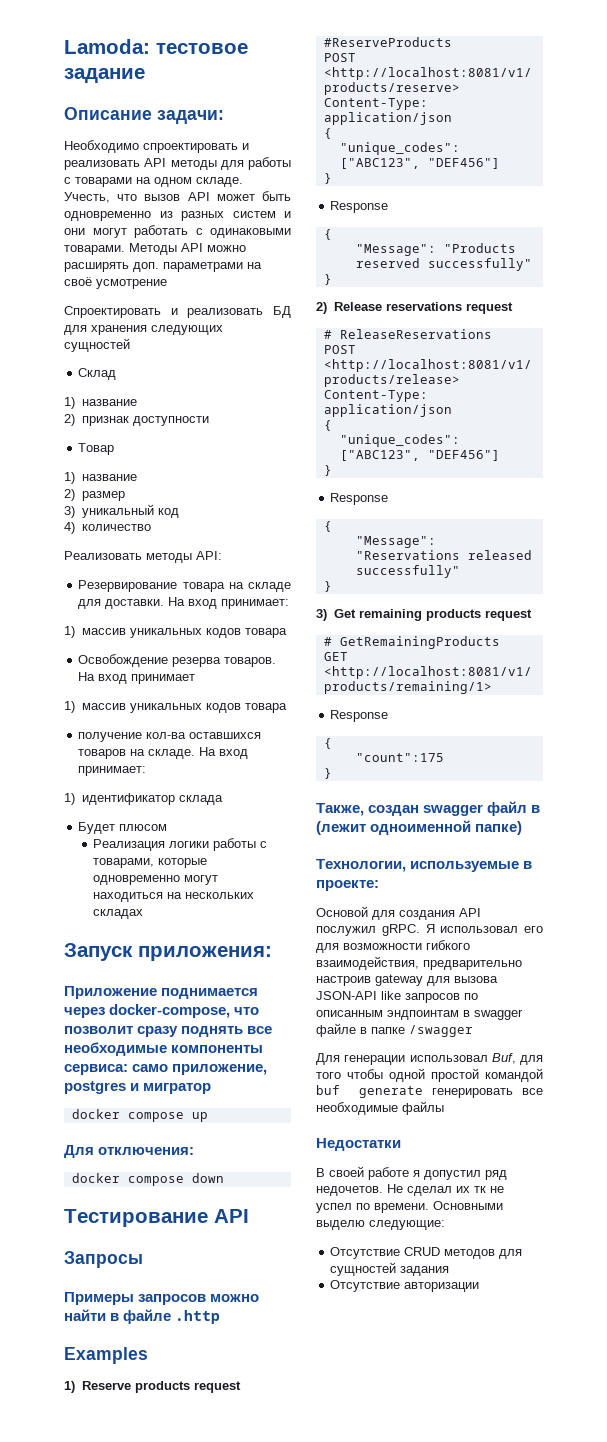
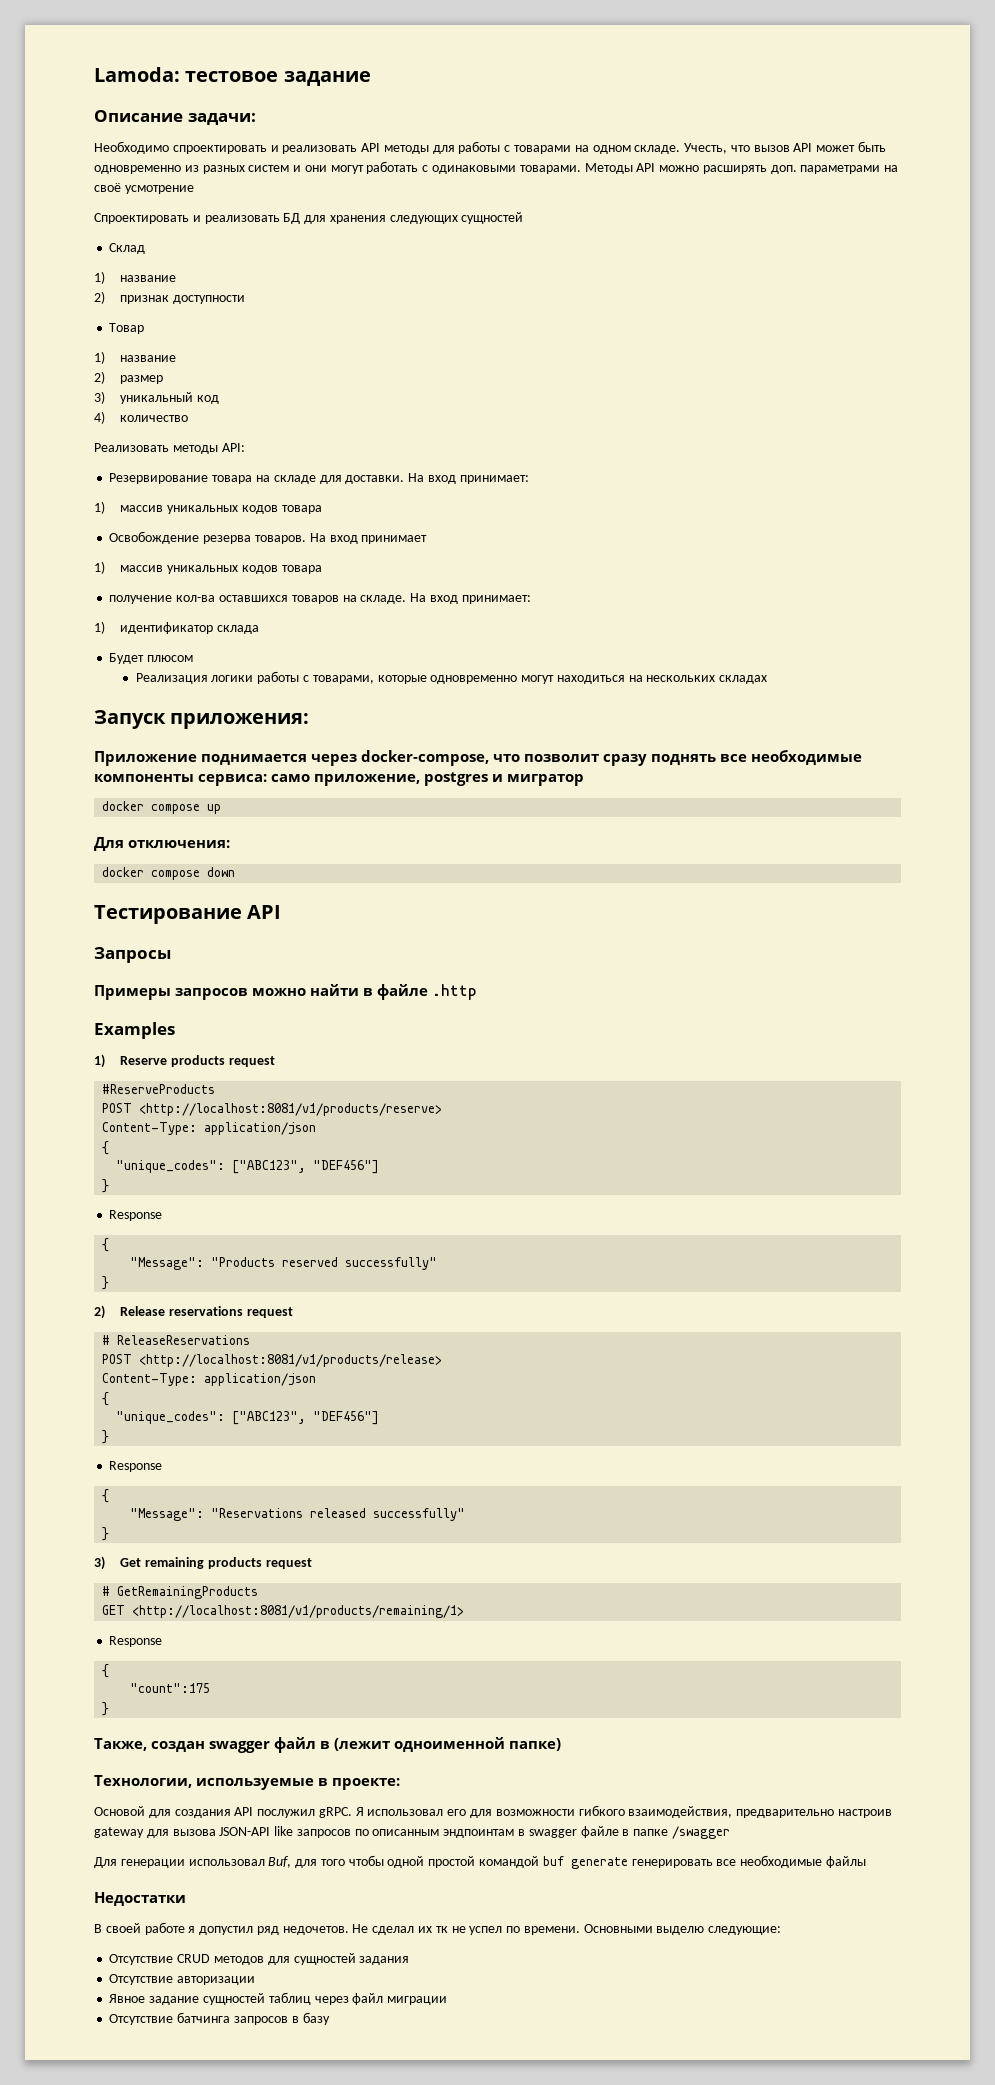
+ Явное задание сущностей таблиц через файл миграции
+ Отсутствие батчинга запросов в базу

